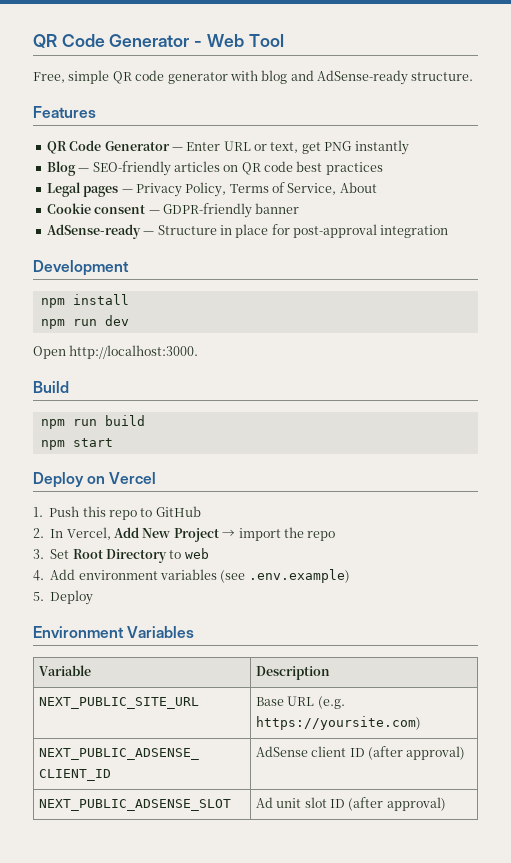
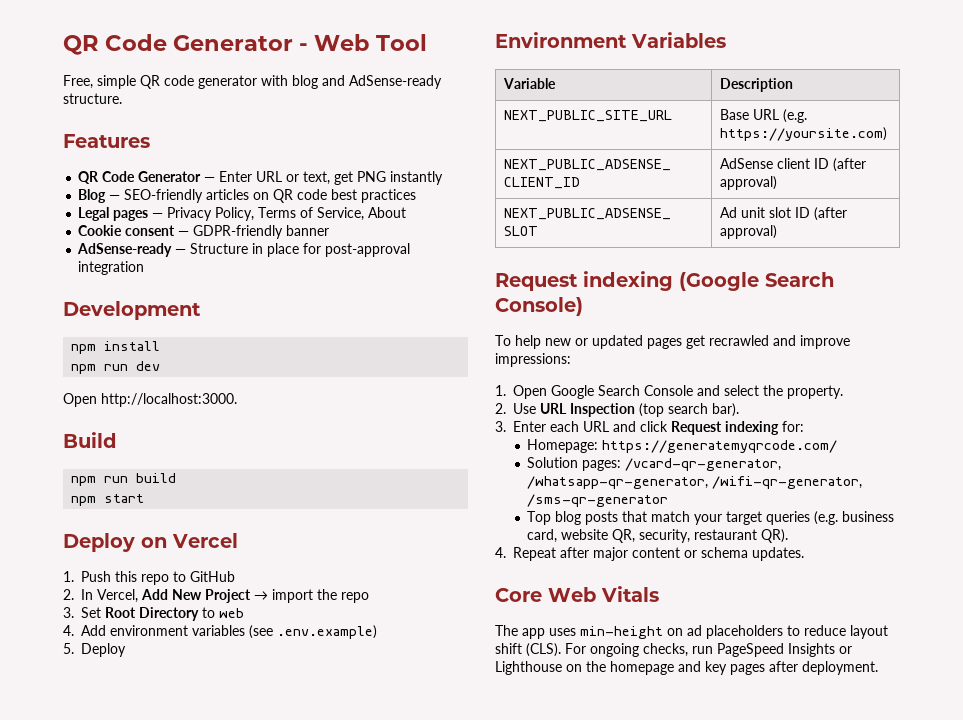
+ Request indexing (Google Search Console)
+ To help new or updated pages get recrawled and improve impressions:
+ 1. Open Google Search Console and select the property.
+ 2. Use URL Inspection (top search bar).
+ 3. Enter each URL and click Request indexing for:
+ Homepage: https://generatemyqrcode.com/
+ Solution pages: /vcard-qr-generator, /whatsapp-qr-generator, /wifi-qr-generator, /sms-qr-generator
+ Top blog posts that match your target queries (e.g. business card, website QR, security, restaurant QR).
+ 4. Repeat after major content or schema updates.
+ Core Web Vitals
+ The app uses min-height on ad placeholders to reduce layout shift (CLS). For ongoing checks, run PageSpeed Insights or Lighthouse on the homepage and key pages after deployment.

